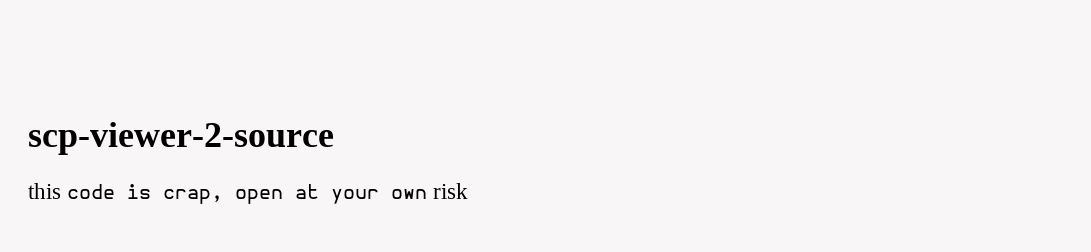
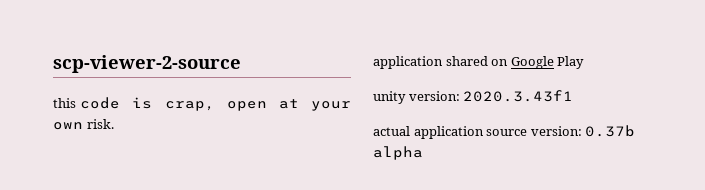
- this code is crap, open at your own risk
+ this code is crap, open at your own risk.
+ application shared on Google Play
+ unity version: 2020.3.43f1
+ actual application source version: 0.37b alpha

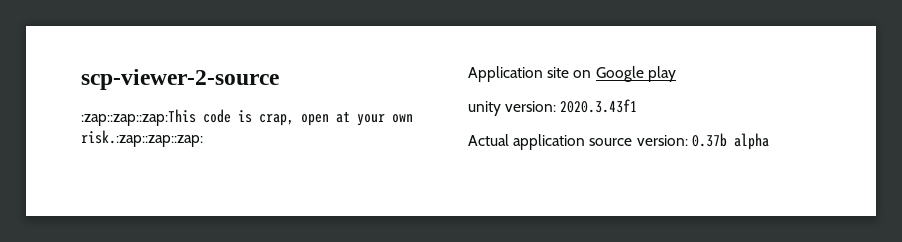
- this code is crap, open at your own risk.
- application shared on Google Play
+ :zap::zap::zap:This code is crap, open at your own risk.:zap::zap::zap:
+ Application site on Google play
- actual application source version: 0.37b alpha
+ Actual application source version: 0.37b alpha

